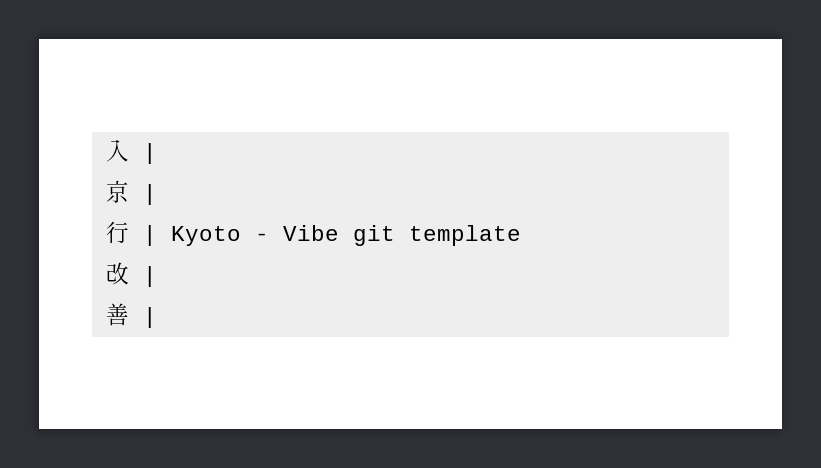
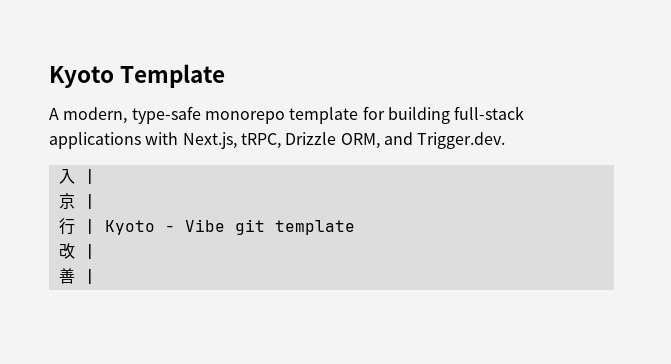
+ Kyoto Template
+ A modern, type-safe monorepo template for building full-stack applications with Next.js, tRPC, Drizzle ORM, and Trigger.dev.

